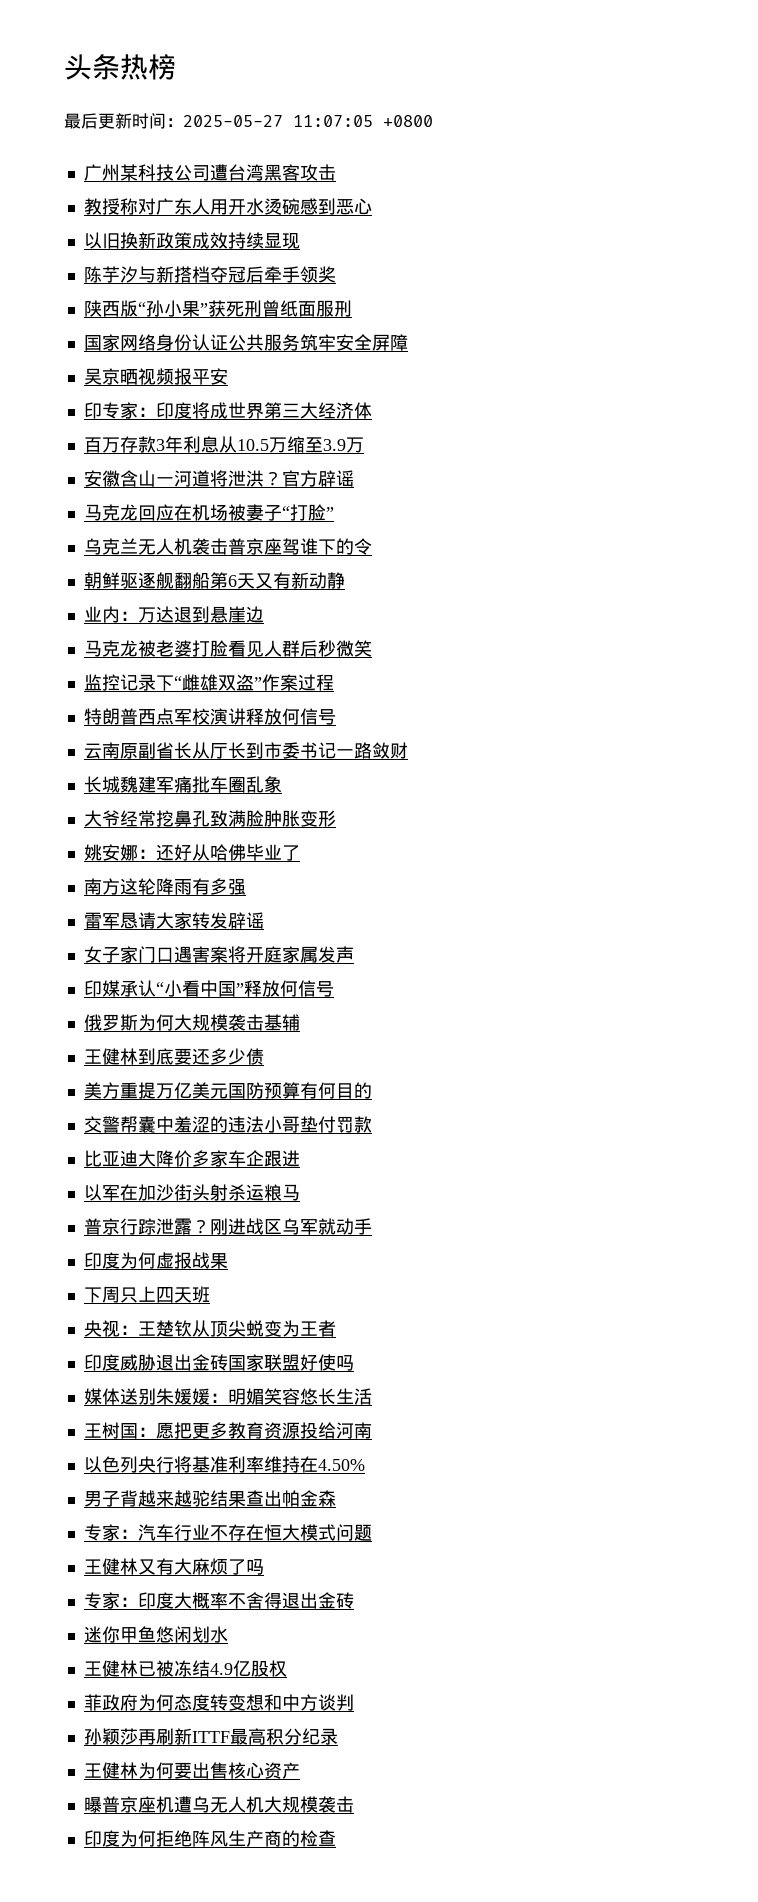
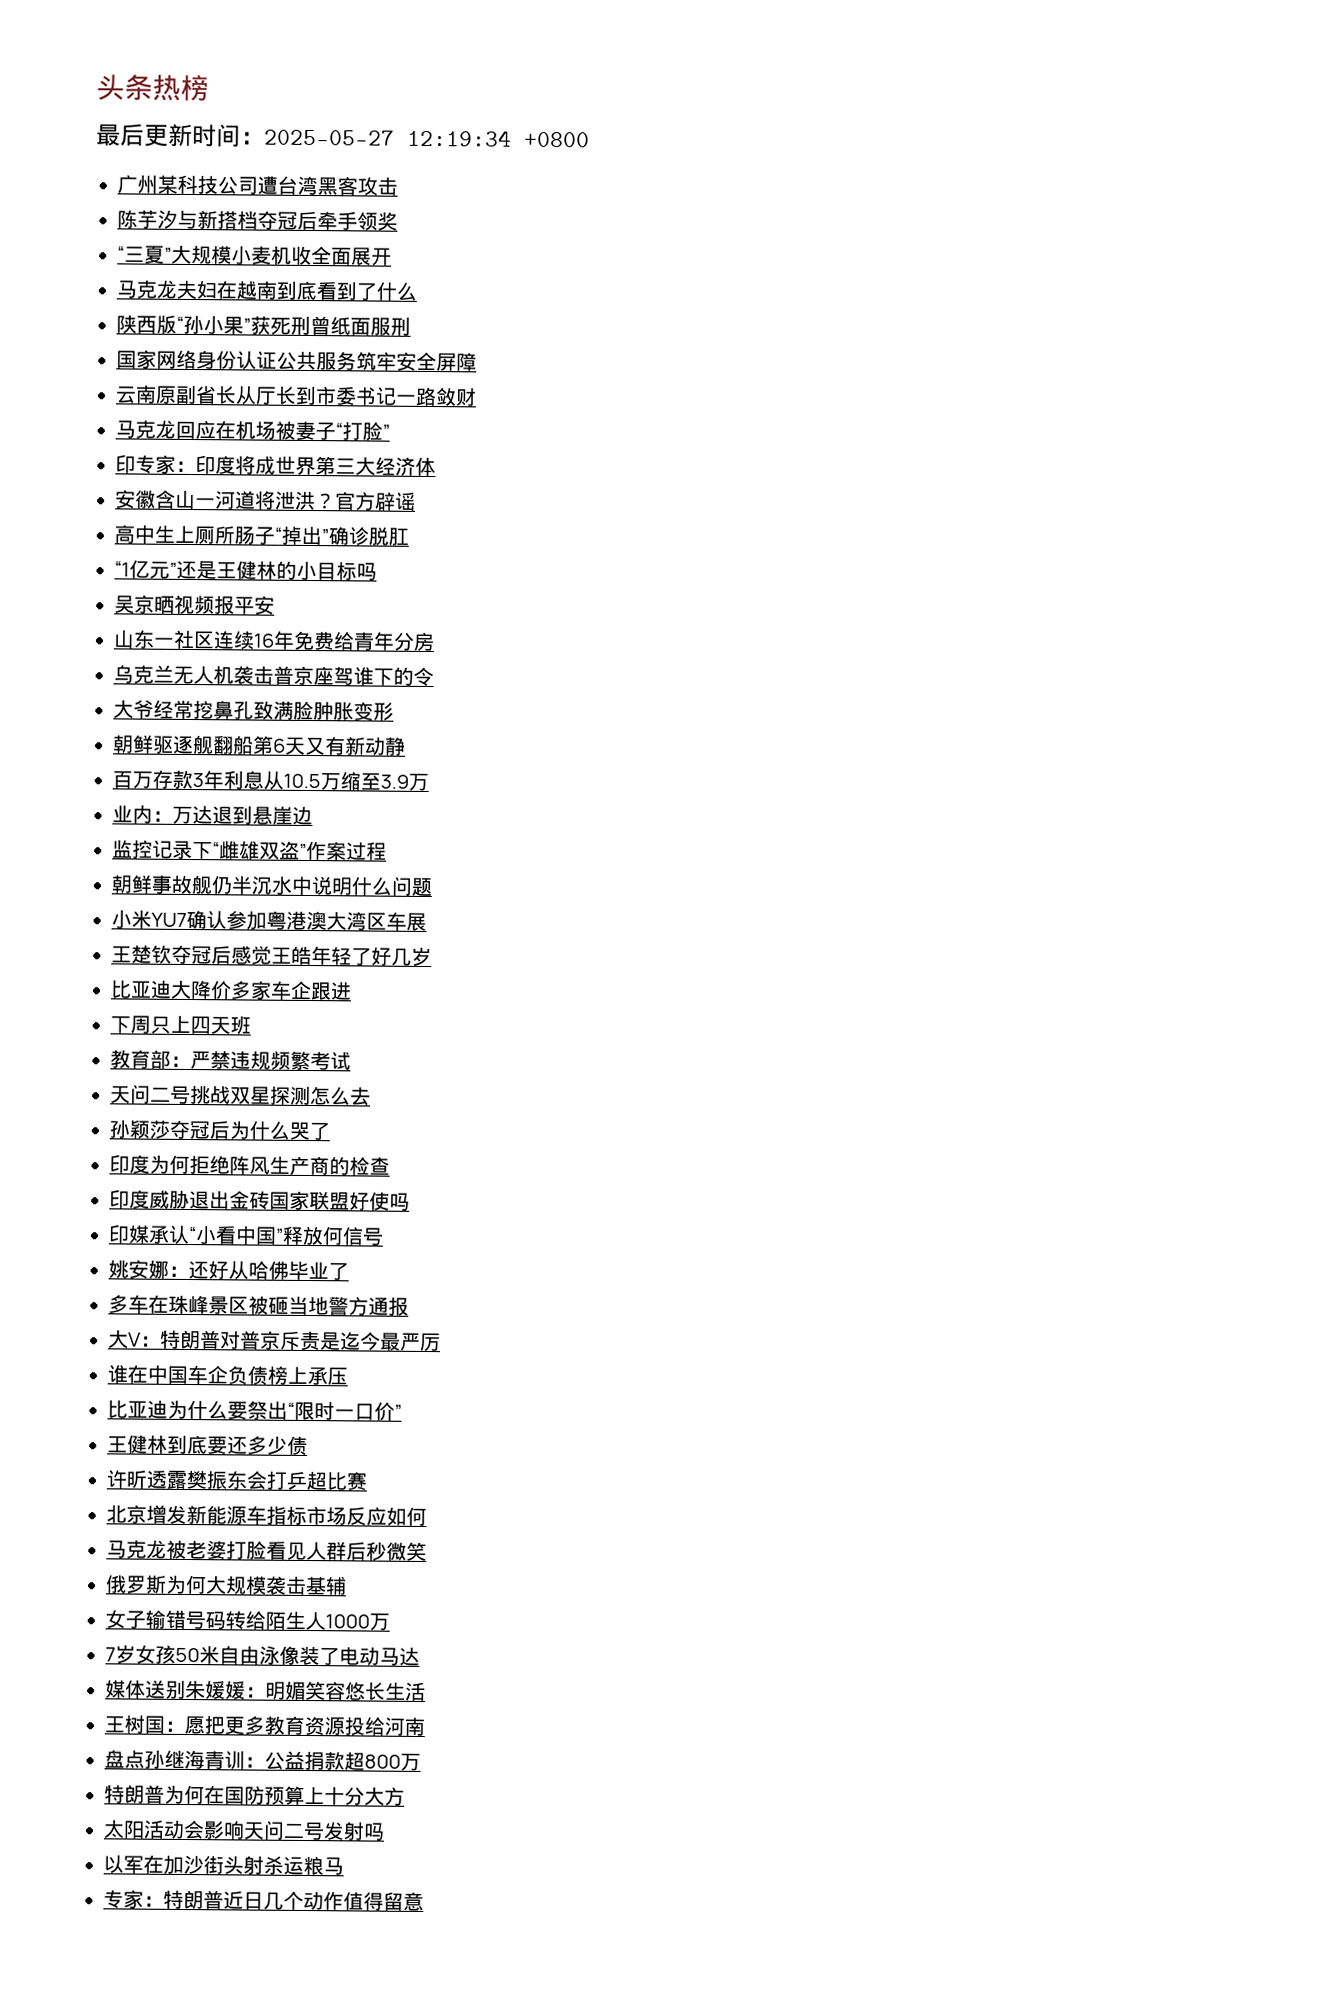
- 最后更新时间：2025-05-27 11:07:05 +0800
+ 最后更新时间：2025-05-27 12:19:34 +0800
- 教授称对广东人用开水烫碗感到恶心
- 以旧换新政策成效持续显现
+ “三夏”大规模小麦机收全面展开
+ 马克龙夫妇在越南到底看到了什么
- 吴京晒视频报平安
- 印专家：印度将成世界第三大经济体
- 百万存款3年利息从10.5万缩至3.9万
- 安徽含山一河道将泄洪？官方辟谣
- 马克龙回应在机场被妻子“打脸”
- 乌克兰无人机袭击普京座驾谁下的令
- 朝鲜驱逐舰翻船第6天又有新动静
- 业内：万达退到悬崖边
- 马克龙被老婆打脸看见人群后秒微笑
- 监控记录下“雌雄双盗”作案过程
- 特朗普西点军校演讲释放何信号
- 长城魏建军痛批车圈乱象
+ 马克龙回应在机场被妻子“打脸”
+ 印专家：印度将成世界第三大经济体
+ 安徽含山一河道将泄洪？官方辟谣
+ 高中生上厕所肠子“掉出”确诊脱肛
+ “1亿元”还是王健林的小目标吗
+ 吴京晒视频报平安
+ 山东一社区连续16年免费给青年分房
+ 乌克兰无人机袭击普京座驾谁下的令
- 姚安娜：还好从哈佛毕业了
- 南方这轮降雨有多强
- 雷军恳请大家转发辟谣
- 女子家门口遇害案将开庭家属发声
+ 朝鲜驱逐舰翻船第6天又有新动静
+ 百万存款3年利息从10.5万缩至3.9万
+ 业内：万达退到悬崖边
+ 监控记录下“雌雄双盗”作案过程
+ 朝鲜事故舰仍半沉水中说明什么问题
+ 小米YU7确认参加粤港澳大湾区车展
+ 王楚钦夺冠后感觉王皓年轻了好几岁
+ 比亚迪大降价多家车企跟进
+ 下周只上四天班
+ 教育部：严禁违规频繁考试
+ 天问二号挑战双星探测怎么去
+ 孙颖莎夺冠后为什么哭了
+ 印度为何拒绝阵风生产商的检查
+ 印度威胁退出金砖国家联盟好使吗
+ 姚安娜：还好从哈佛毕业了
+ 多车在珠峰景区被砸当地警方通报
+ 大V：特朗普对普京斥责是迄今最严厉
+ 谁在中国车企负债榜上承压
+ 比亚迪为什么要祭出“限时一口价”
+ 王健林到底要还多少债
+ 许昕透露樊振东会打乒超比赛
+ 北京增发新能源车指标市场反应如何
+ 马克龙被老婆打脸看见人群后秒微笑
- 王健林到底要还多少债
- 美方重提万亿美元国防预算有何目的
- 交警帮囊中羞涩的违法小哥垫付罚款
- 比亚迪大降价多家车企跟进
- 以军在加沙街头射杀运粮马
- 普京行踪泄露？刚进战区乌军就动手
- 印度为何虚报战果
- 下周只上四天班
- 央视：王楚钦从顶尖蜕变为王者
- 印度威胁退出金砖国家联盟好使吗
+ 女子输错号码转给陌生人1000万
+ 7岁女孩50米自由泳像装了电动马达
- 以色列央行将基准利率维持在4.50%
- 男子背越来越驼结果查出帕金森
- 专家：汽车行业不存在恒大模式问题
- 王健林又有大麻烦了吗
- 专家：印度大概率不舍得退出金砖
- 迷你甲鱼悠闲划水
- 王健林已被冻结4.9亿股权
- 菲政府为何态度转变想和中方谈判
- 孙颖莎再刷新ITTF最高积分纪录
- 王健林为何要出售核心资产
- 曝普京座机遭乌无人机大规模袭击
- 印度为何拒绝阵风生产商的检查
+ 盘点孙继海青训：公益捐款超800万
+ 特朗普为何在国防预算上十分大方
+ 太阳活动会影响天问二号发射吗
+ 以军在加沙街头射杀运粮马
+ 专家：特朗普近日几个动作值得留意

